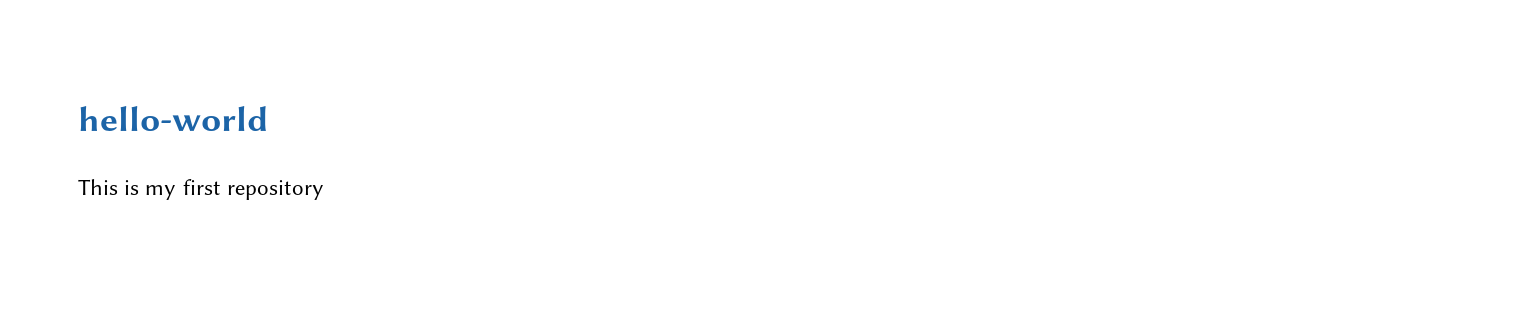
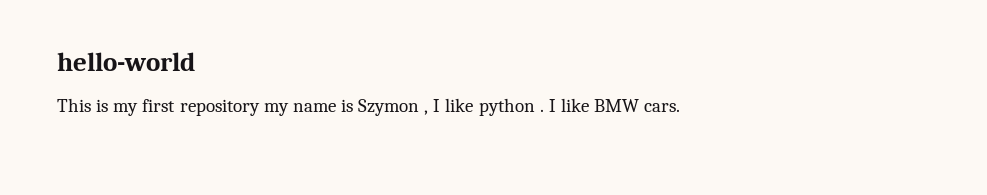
- This is my first repository
+ This is my first repository my name is Szymon , I like python . I like BMW cars.

